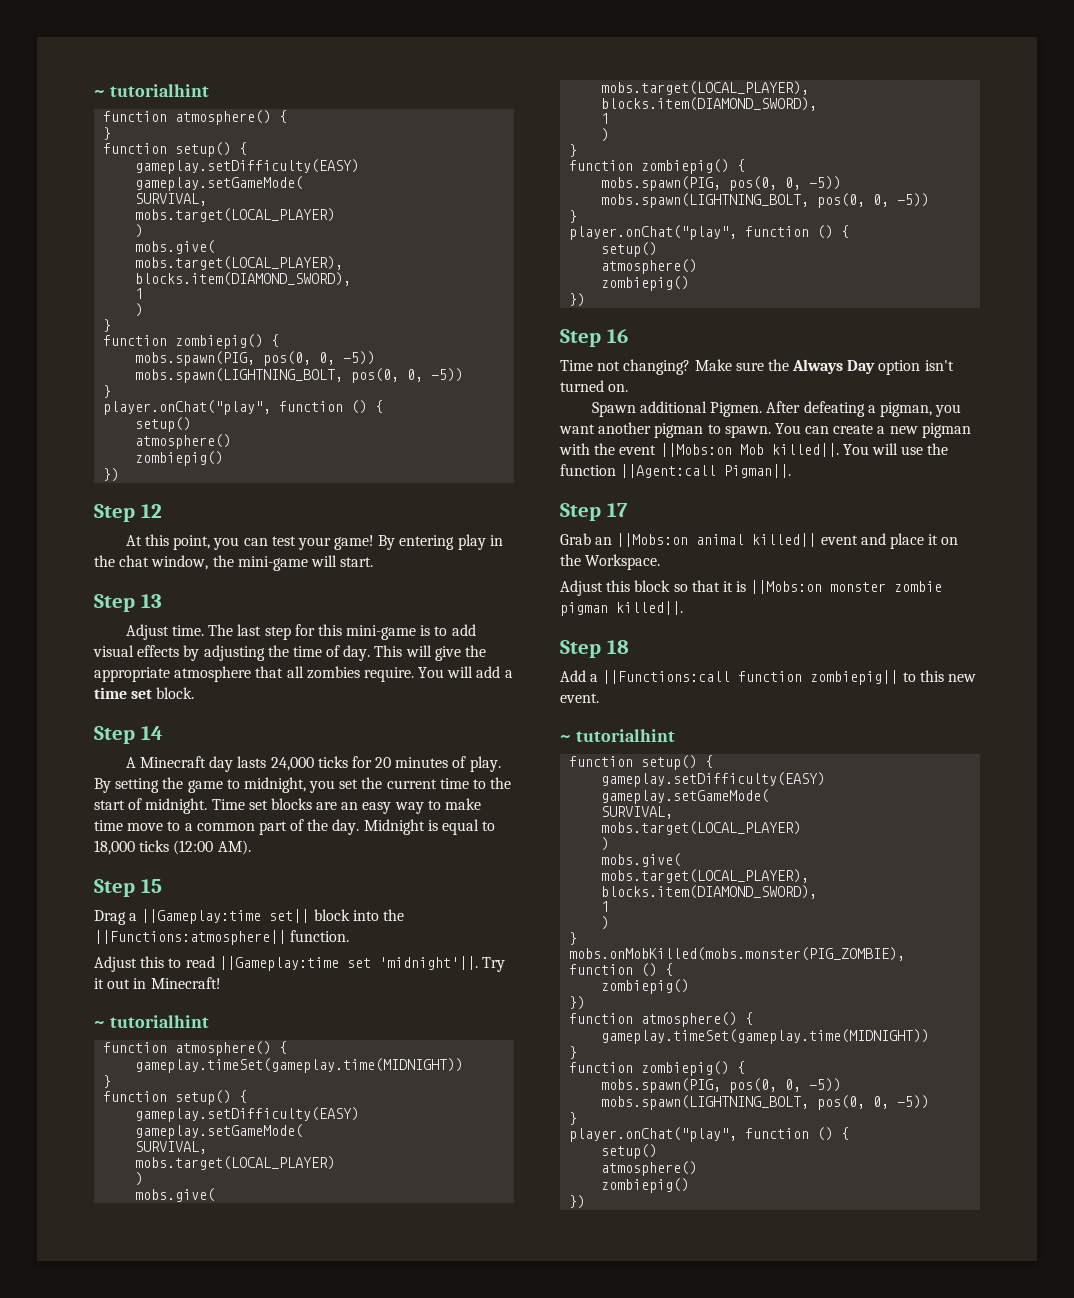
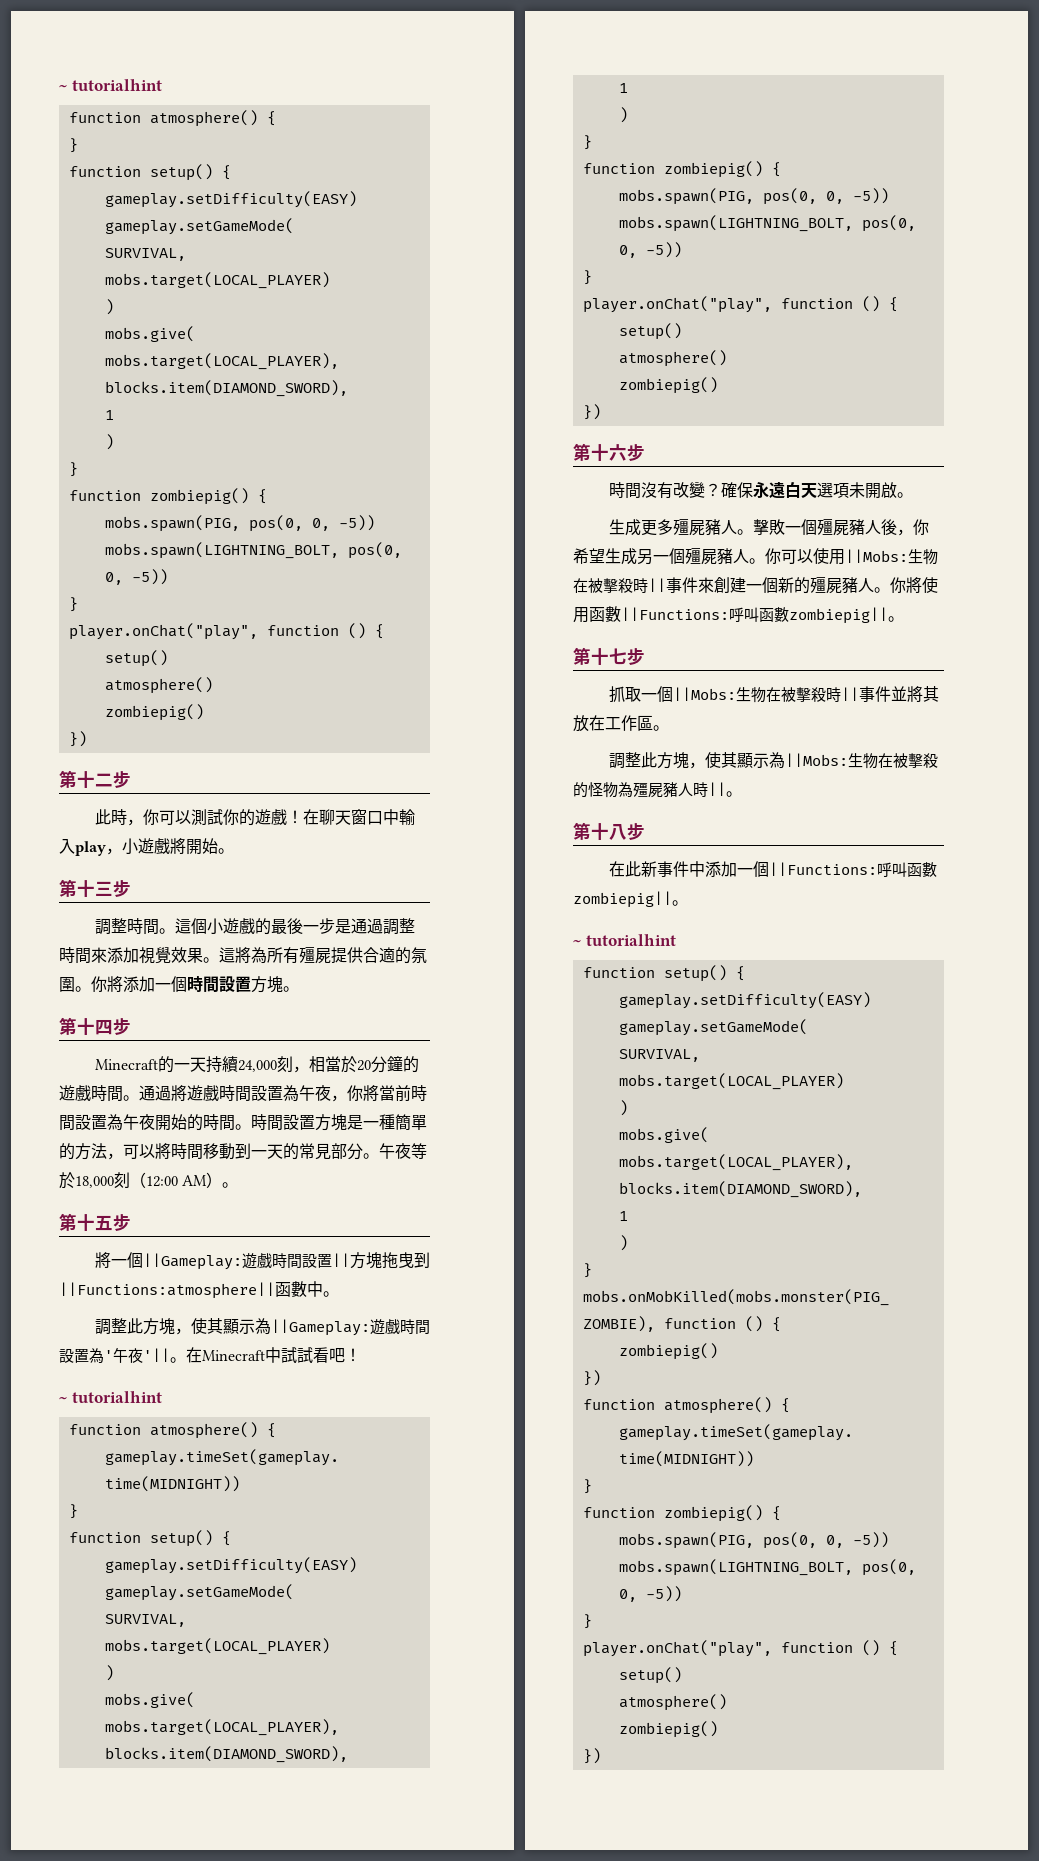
- Step 12
- At this point, you can test your game! By entering play in the chat window, the mini-game will start.
- Step 13
- Adjust time. The last step for this mini-game is to add visual effects by adjusting the time of day. This will give the appropriate atmosphere that all zombies require. You will add a time set block.
- Step 14
- A Minecraft day lasts 24,000 ticks for 20 minutes of play. By setting the game to midnight, you set the current time to the start of midnight. Time set blocks are an easy way to make time move to a common part of the day. Midnight is equal to 18,000 ticks (12:00 AM).
- Step 15
- Drag a ||Gameplay:time set|| block into the ||Functions:atmosphere|| function.
- Adjust this to read ||Gameplay:time set 'midnight'||. Try it out in Minecraft!
+ 第十二步
+ 此時，你可以測試你的遊戲！在聊天窗口中輸入play，小遊戲將開始。
+ 第十三步
+ 調整時間。這個小遊戲的最後一步是通過調整時間來添加視覺效果。這將為所有殭屍提供合適的氛圍。你將添加一個時間設置方塊。
+ 第十四步
+ Minecraft的一天持續24,000刻，相當於20分鐘的遊戲時間。通過將遊戲時間設置為午夜，你將當前時間設置為午夜開始的時間。時間設置方塊是一種簡單的方法，可以將時間移動到一天的常見部分。午夜等於18,000刻（12:00 AM）。
+ 第十五步
+ 將一個||Gameplay:遊戲時間設置||方塊拖曳到||Functions:atmosphere||函數中。
+ 調整此方塊，使其顯示為||Gameplay:遊戲時間設置為'午夜'||。在Minecraft中試試看吧！
- Step 16
- Time not changing? Make sure the Always Day option isn't turned on.
- Spawn additional Pigmen. After defeating a pigman, you want another pigman to spawn. You can create a new pigman with the event ||Mobs:on Mob killed||. You will use the function ||Agent:call Pigman||.
- Step 17
- Grab an ||Mobs:on animal killed|| event and place it on the Workspace.
- Adjust this block so that it is ||Mobs:on monster zombie pigman killed||.
- Step 18
- Add a ||Functions:call function zombiepig|| to this new event.
+ 第十六步
+ 時間沒有改變？確保永遠白天選項未開啟。
+ 生成更多殭屍豬人。擊敗一個殭屍豬人後，你希望生成另一個殭屍豬人。你可以使用||Mobs:生物在被擊殺時||事件來創建一個新的殭屍豬人。你將使用函數||Functions:呼叫函數zombiepig||。
+ 第十七步
+ 抓取一個||Mobs:生物在被擊殺時||事件並將其放在工作區。
+ 調整此方塊，使其顯示為||Mobs:生物在被擊殺的怪物為殭屍豬人時||。
+ 第十八步
+ 在此新事件中添加一個||Functions:呼叫函數zombiepig||。

